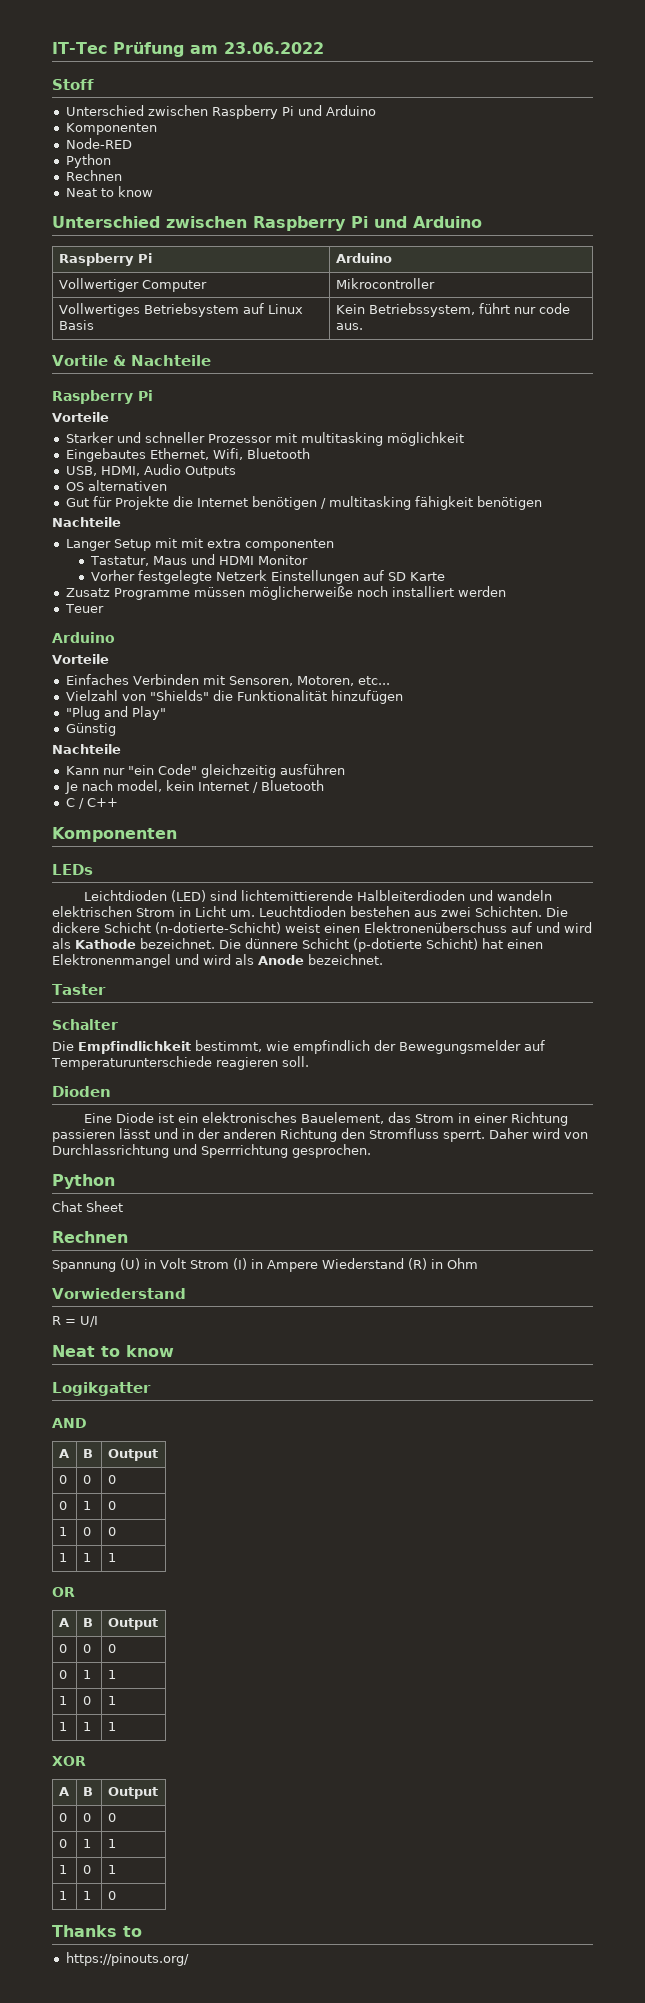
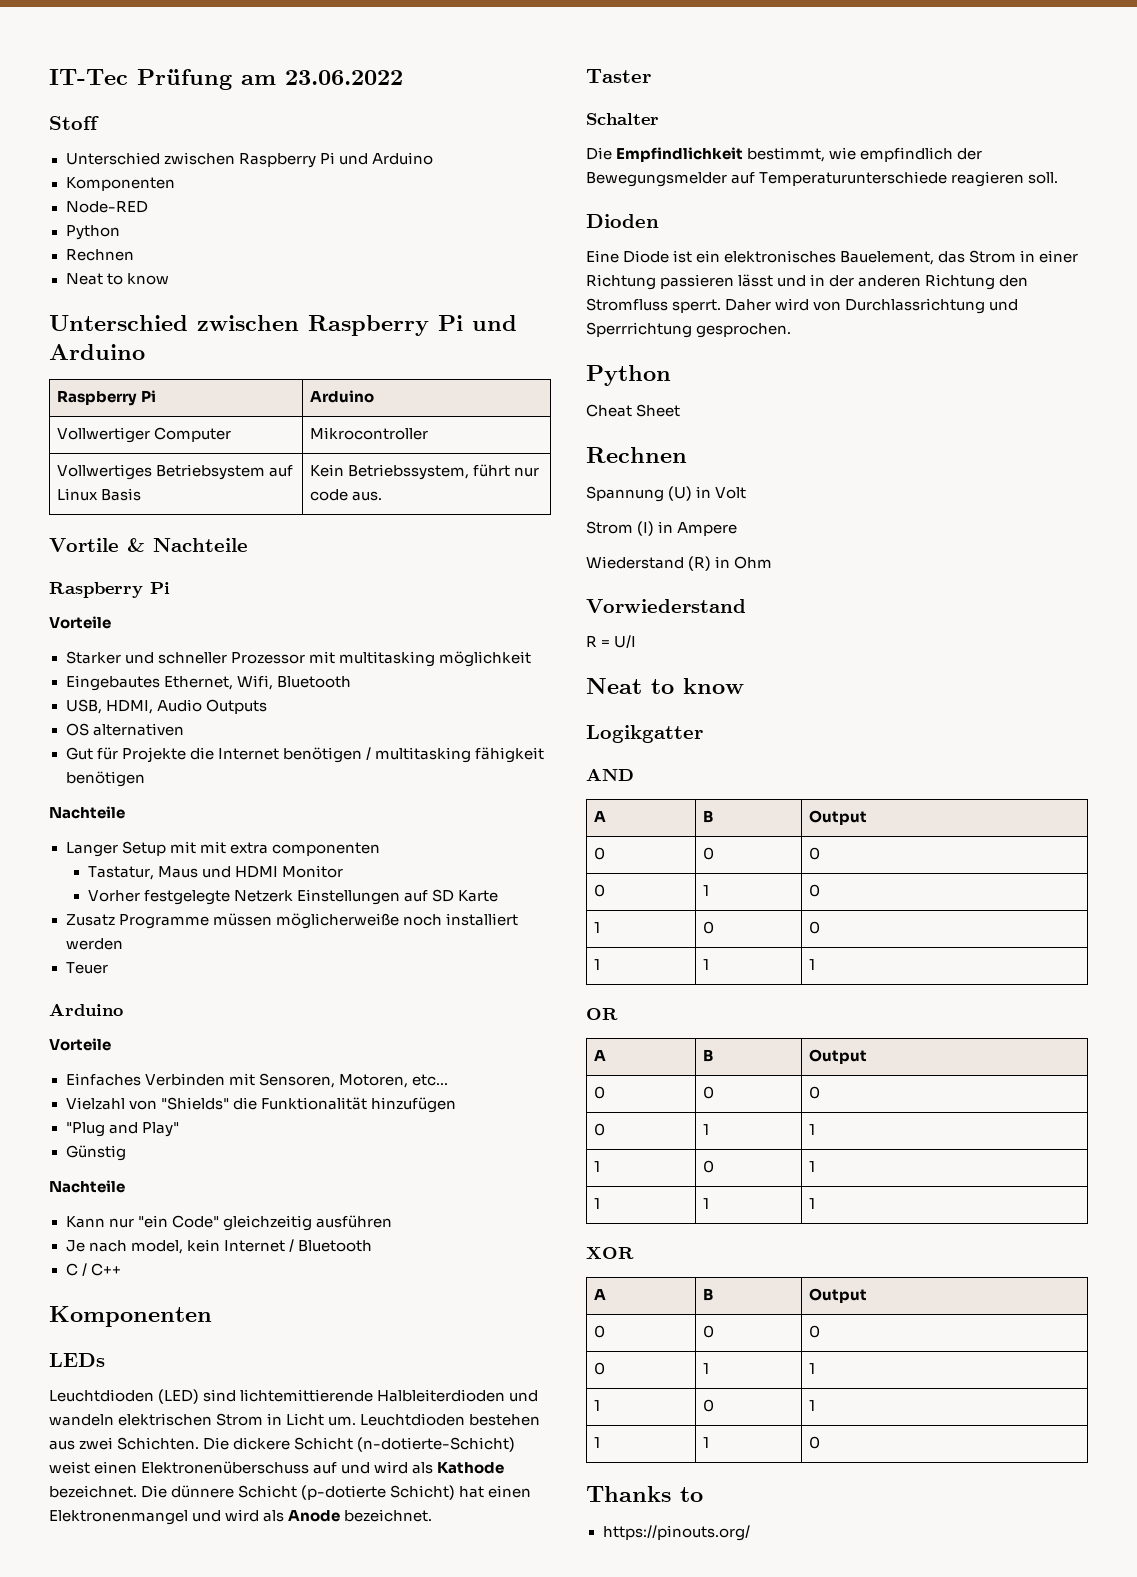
- Leichtdioden (LED) sind lichtemittierende Halbleiterdioden und wandeln elektrischen Strom in Licht um.
+ Leuchtdioden (LED) sind lichtemittierende Halbleiterdioden und wandeln elektrischen Strom in Licht um.
- Chat Sheet
+ Cheat Sheet
- Spannung (U) in Volt Strom (I) in Ampere Wiederstand (R) in Ohm
+ Spannung (U) in Volt
+ Strom (I) in Ampere
+ Wiederstand (R) in Ohm

